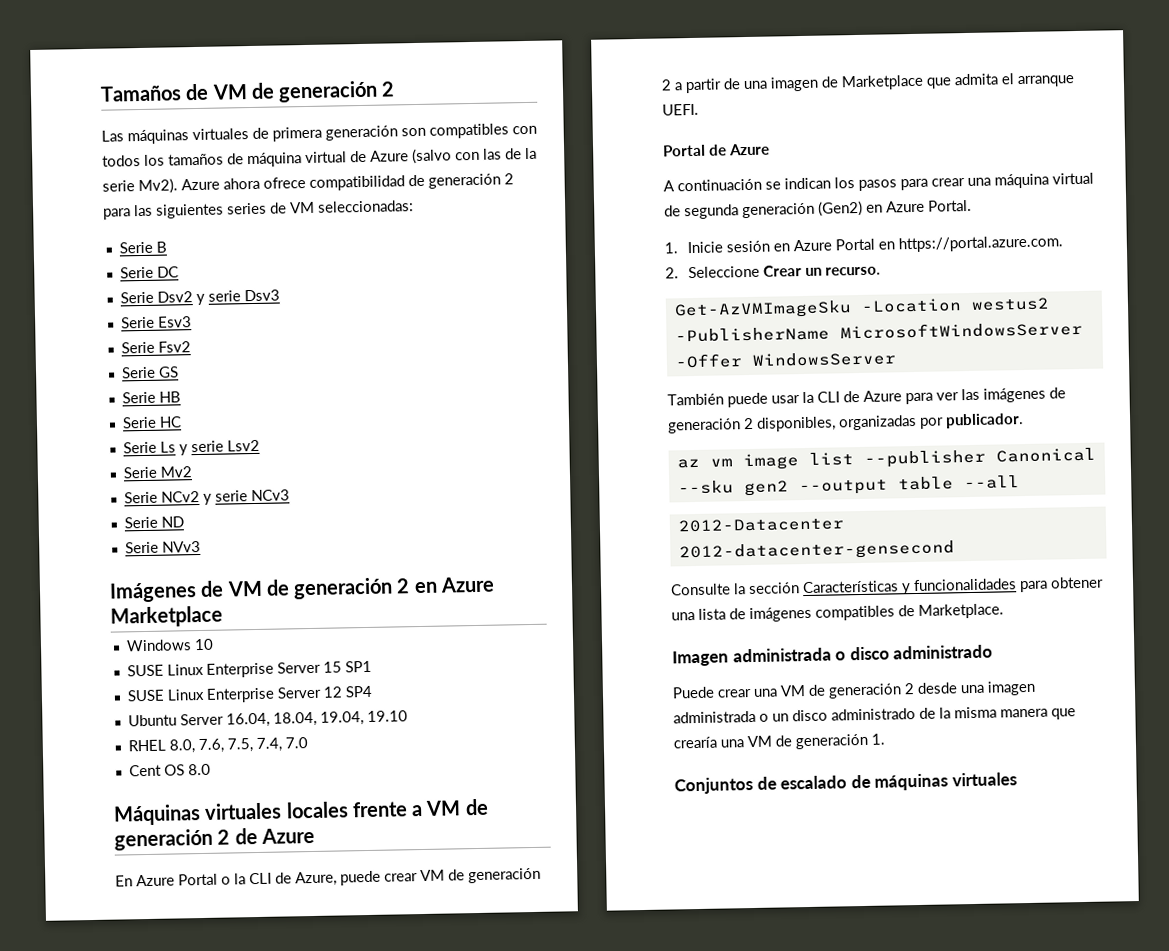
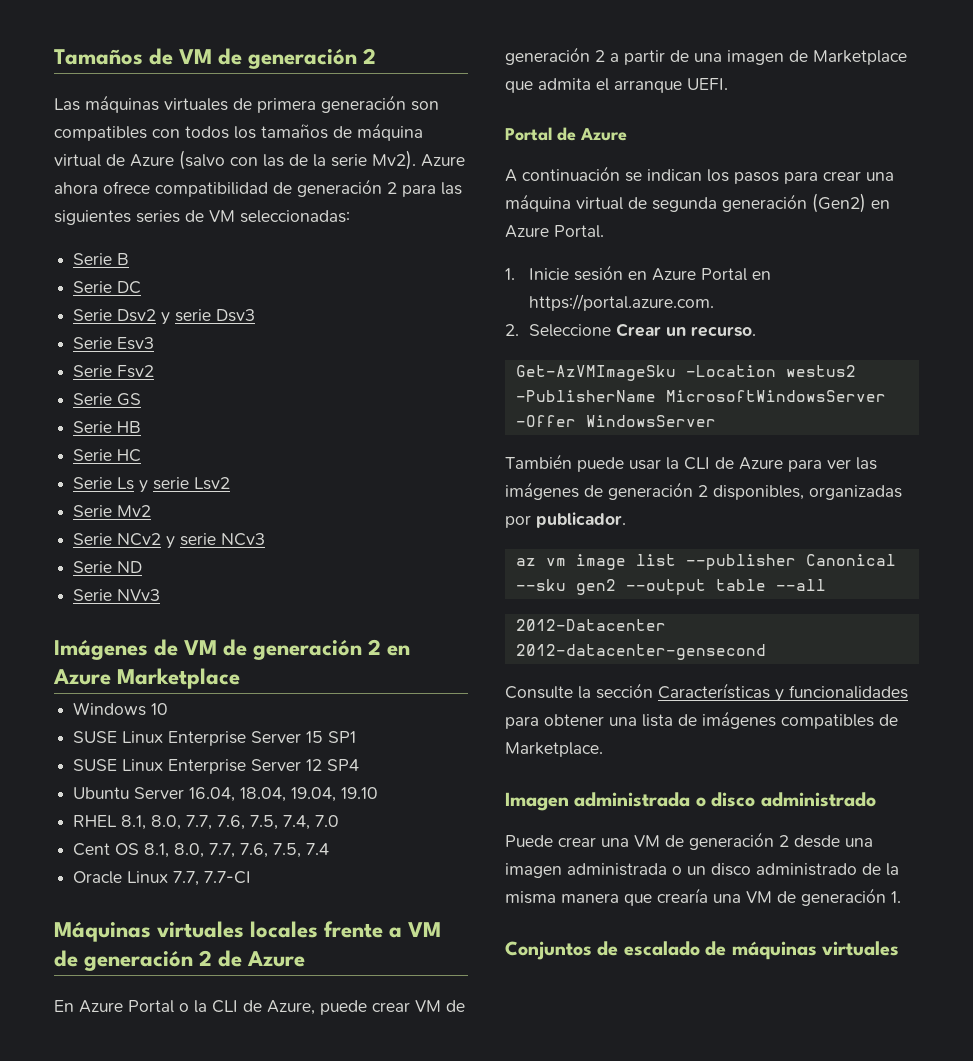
- RHEL 8.0, 7.6, 7.5, 7.4, 7.0
+ RHEL 8.1, 8.0, 7.7, 7.6, 7.5, 7.4, 7.0
- Cent OS 8.0
+ Cent OS 8.1, 8.0, 7.7, 7.6, 7.5, 7.4
+ Oracle Linux 7.7, 7.7-CI

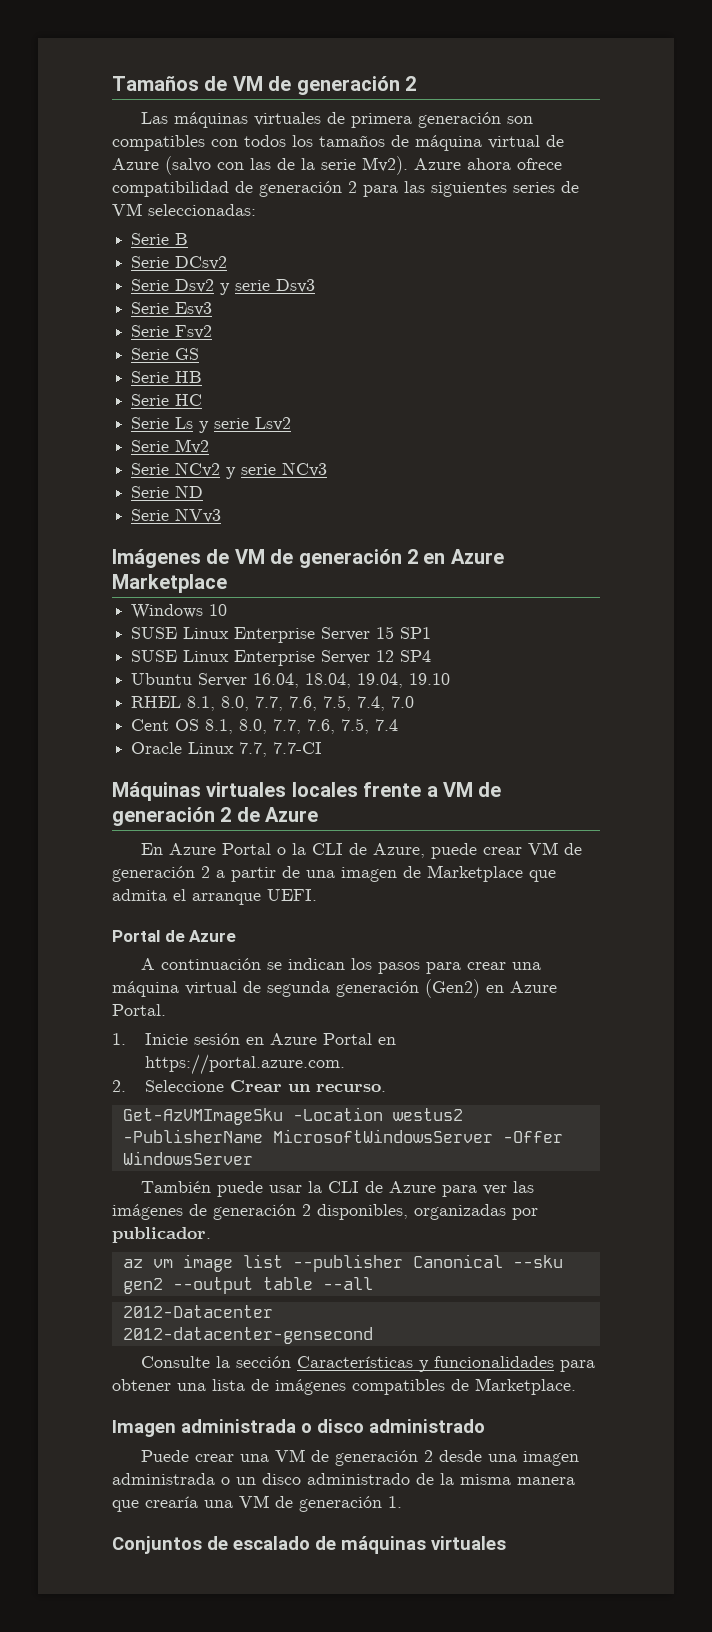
- Serie DC
+ Serie DCsv2

